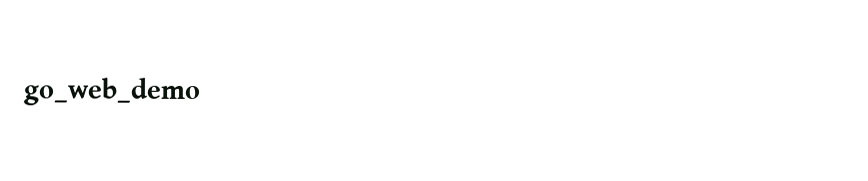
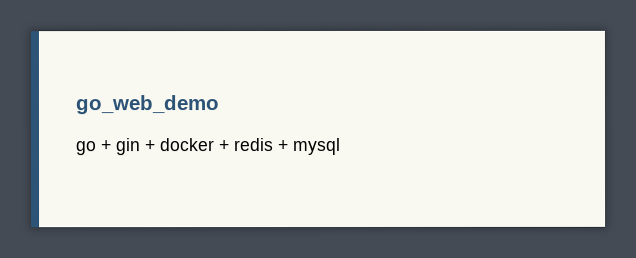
+ go + gin + docker + redis + mysql

